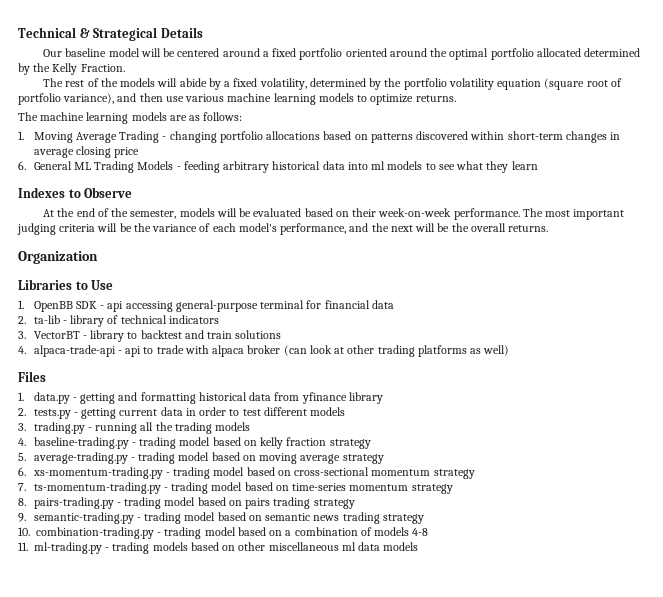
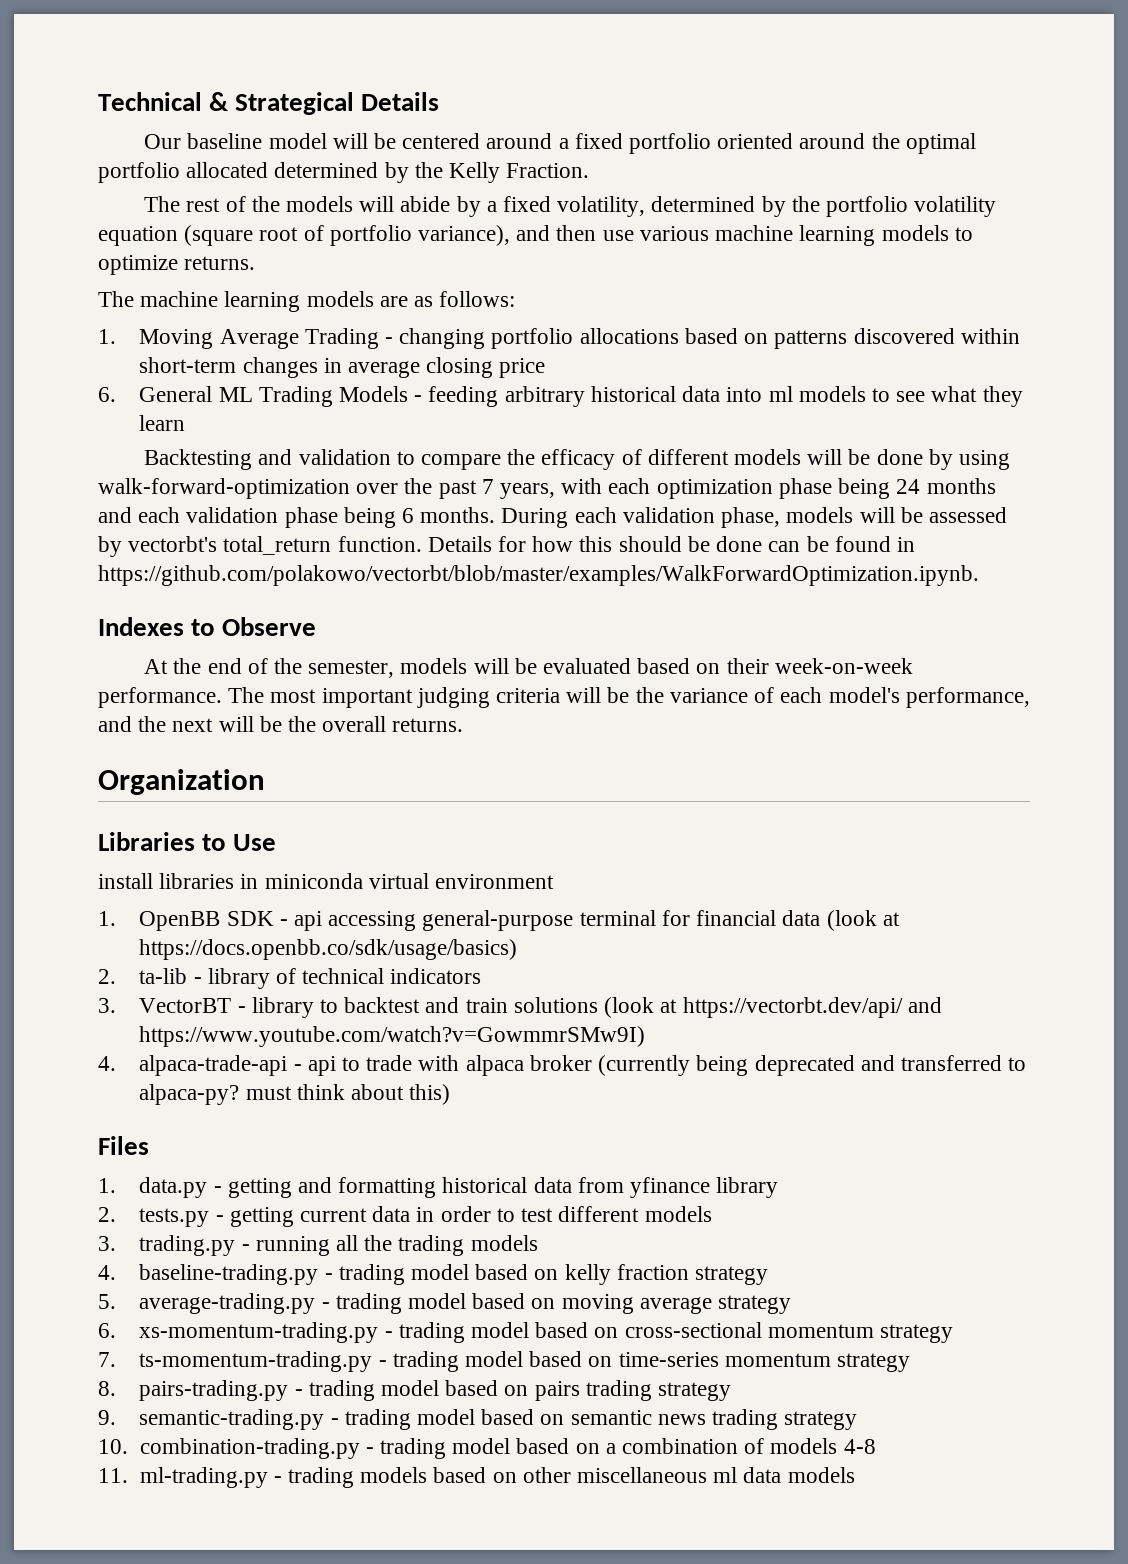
+ Backtesting and validation to compare the efficacy of different models will be done by using walk-forward-optimization over the past 7 years, with each optimization phase being 24 months and each validation phase being 6 months. During each validation phase, models will be assessed by vectorbt's total_return function. Details for how this should be done can be found in https://github.com/polakowo/vectorbt/blob/master/examples/WalkForwardOptimization.ipynb.
+ install libraries in miniconda virtual environment
- 1. OpenBB SDK - api accessing general-purpose terminal for financial data
+ 1. OpenBB SDK - api accessing general-purpose terminal for financial data (look at https://docs.openbb.co/sdk/usage/basics)
- 3. VectorBT - library to backtest and train solutions
+ 3. VectorBT - library to backtest and train solutions (look at https://vectorbt.dev/api/ and https://www.youtube.com/watch?v=GowmmrSMw9I)
- 4. alpaca-trade-api - api to trade with alpaca broker (can look at other trading platforms as well)
+ 4. alpaca-trade-api - api to trade with alpaca broker (currently being deprecated and transferred to alpaca-py? must think about this)

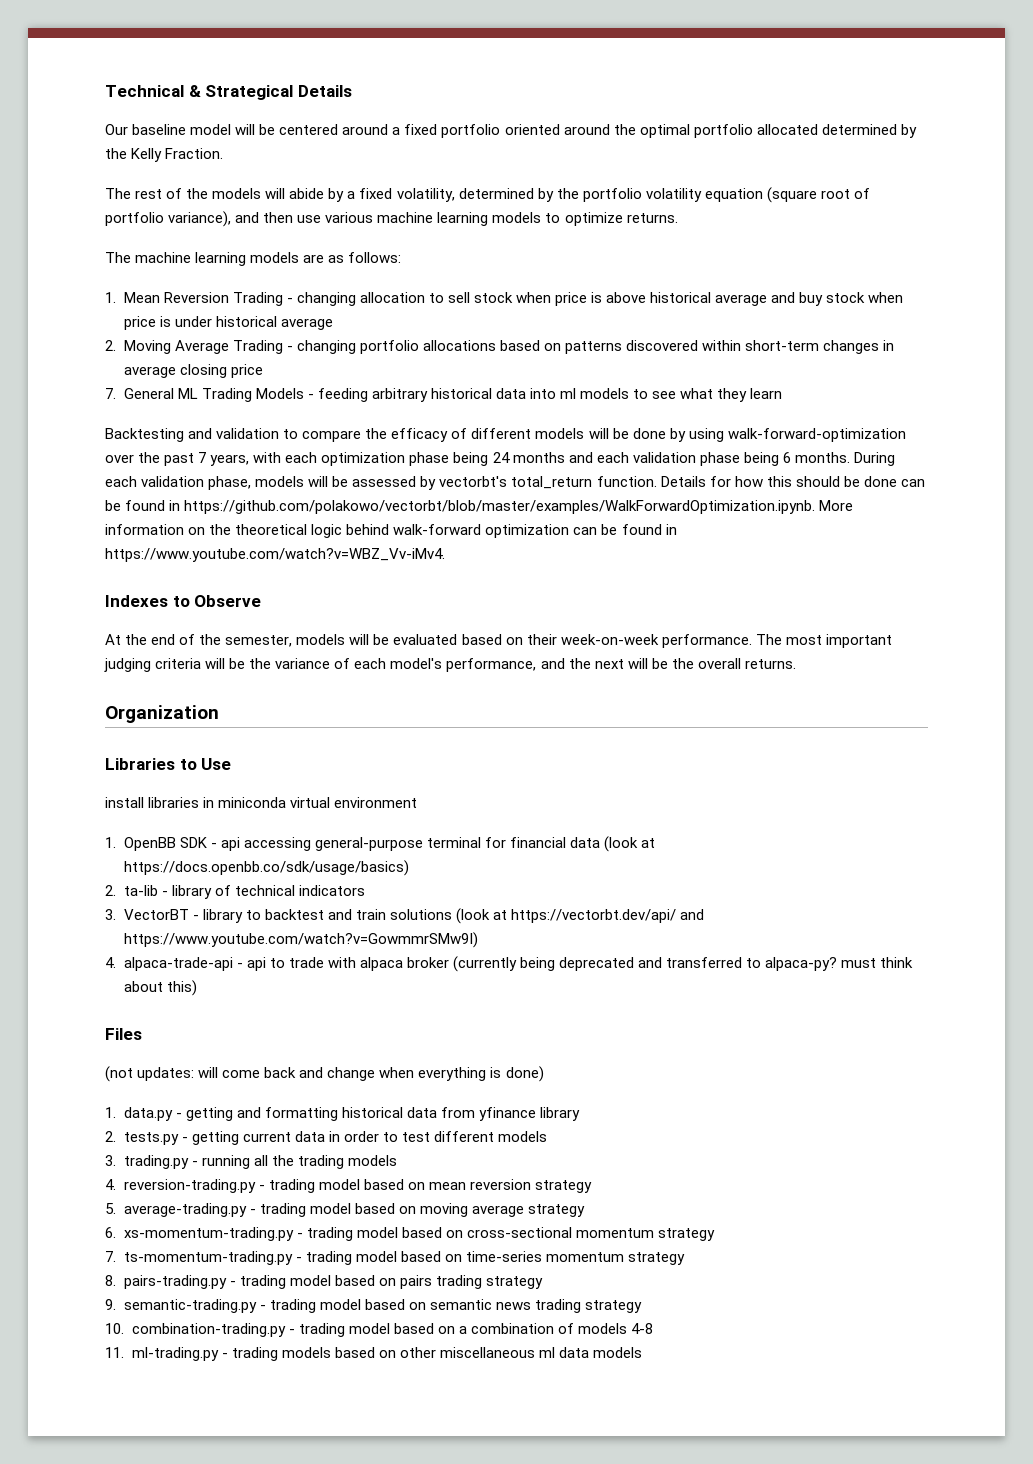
- 1. Moving Average Trading - changing portfolio allocations based on patterns discovered within short-term changes in average closing price
+ 1. Mean Reversion Trading - changing allocation to sell stock when price is above historical average and buy stock when price is under historical average
+ 2. Moving Average Trading - changing portfolio allocations based on patterns discovered within short-term changes in average closing price
- 6. General ML Trading Models - feeding arbitrary historical data into ml models to see what they learn
+ 7. General ML Trading Models - feeding arbitrary historical data into ml models to see what they learn
- Details for how this should be done can be found in https://github.com/polakowo/vectorbt/blob/master/examples/WalkForwardOptimization.ipynb.
+ Details for how this should be done can be found in https://github.com/polakowo/vectorbt/blob/master/examples/WalkForwardOptimization.ipynb. More information on the theoretical logic behind walk-forward optimization can be found in https://www.youtube.com/watch?v=WBZ_Vv-iMv4.
+ (not updates: will come back and change when everything is done)
- 4. baseline-trading.py - trading model based on kelly fraction strategy
+ 4. reversion-trading.py - trading model based on mean reversion strategy

